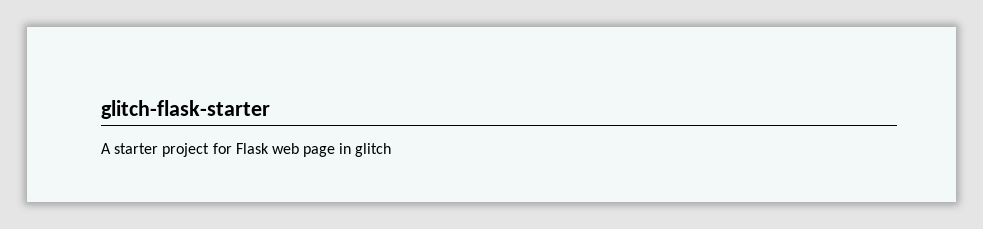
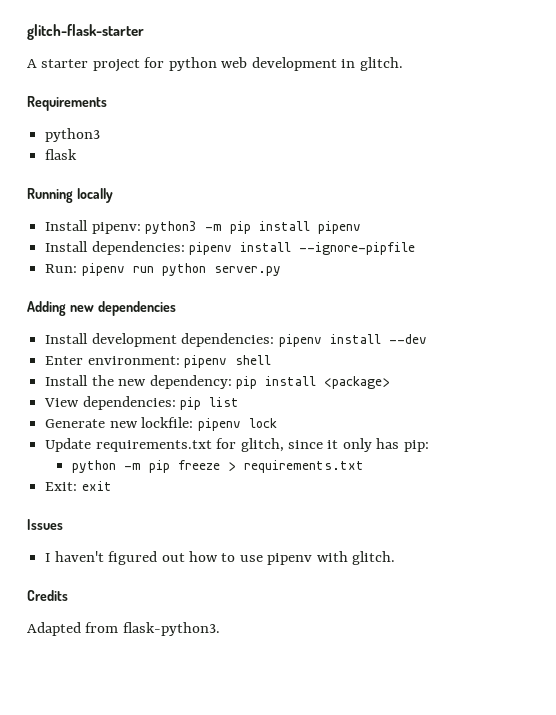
- A starter project for Flask web page in glitch
+ A starter project for python web development in glitch.
+ Requirements
+ python3
+ flask
+ Running locally
+ Install pipenv: python3 -m pip install pipenv
+ Install dependencies: pipenv install --ignore-pipfile
+ Run: pipenv run python server.py
+ Adding new dependencies
+ Install development dependencies: pipenv install --dev
+ Enter environment: pipenv shell
+ Install the new dependency: pip install <package>
+ View dependencies: pip list
+ Generate new lockfile: pipenv lock
+ Update requirements.txt for glitch, since it only has pip:
+ python -m pip freeze > requirements.txt
+ Exit: exit
+ Issues
+ I haven't figured out how to use pipenv with glitch.
+ Credits
+ Adapted from flask-python3.

